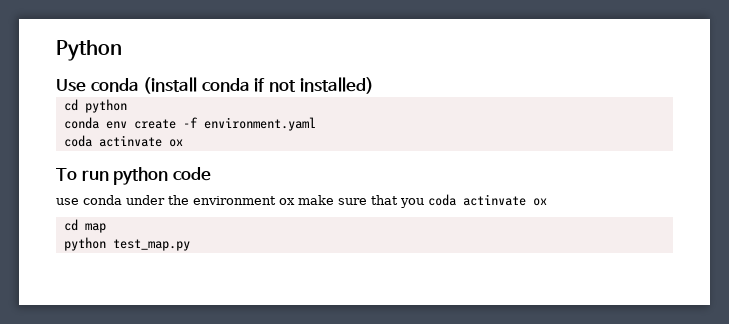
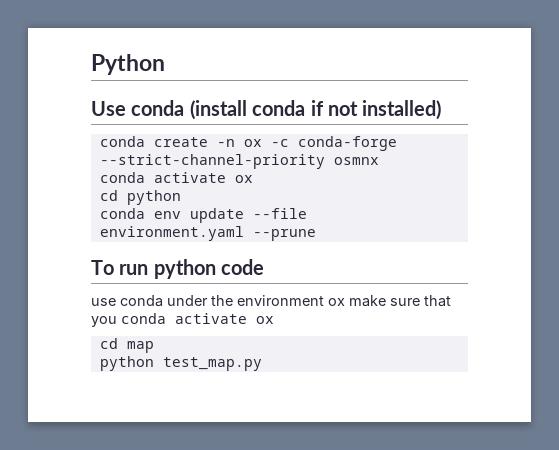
+ conda create -n ox -c conda-forge --strict-channel-priority osmnx
+ conda activate ox
- conda env create -f environment.yaml
- coda actinvate ox
+ conda env update --file environment.yaml --prune
- use conda under the environment ox make sure that you coda actinvate ox
+ use conda under the environment ox make sure that you conda activate ox

